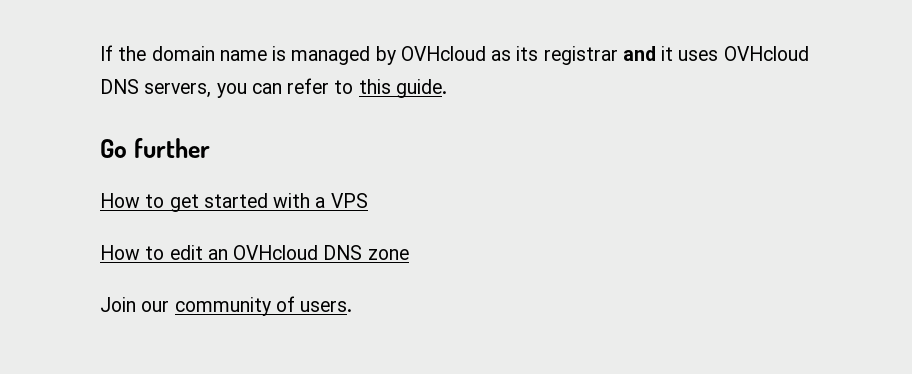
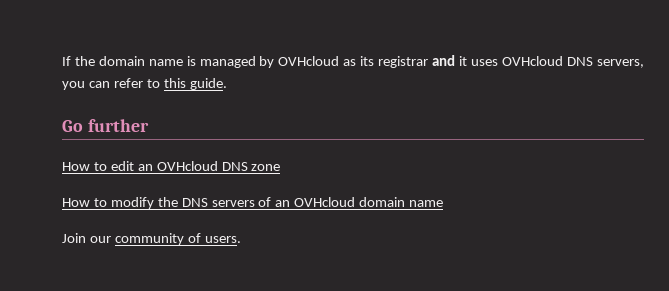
- How to get started with a VPS
+ How to modify the DNS servers of an OVHcloud domain name

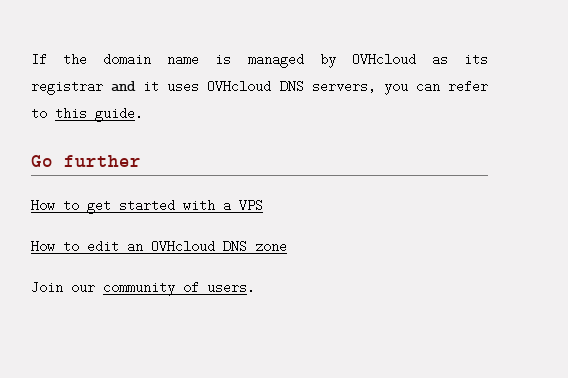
+ How to get started with a VPS
- How to modify the DNS servers of an OVHcloud domain name

